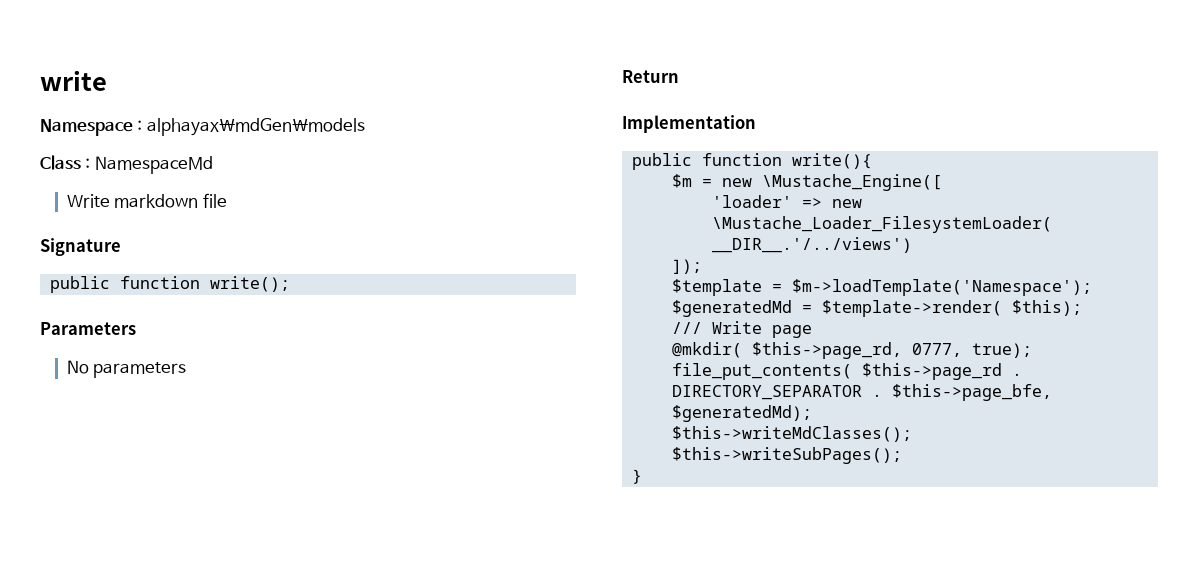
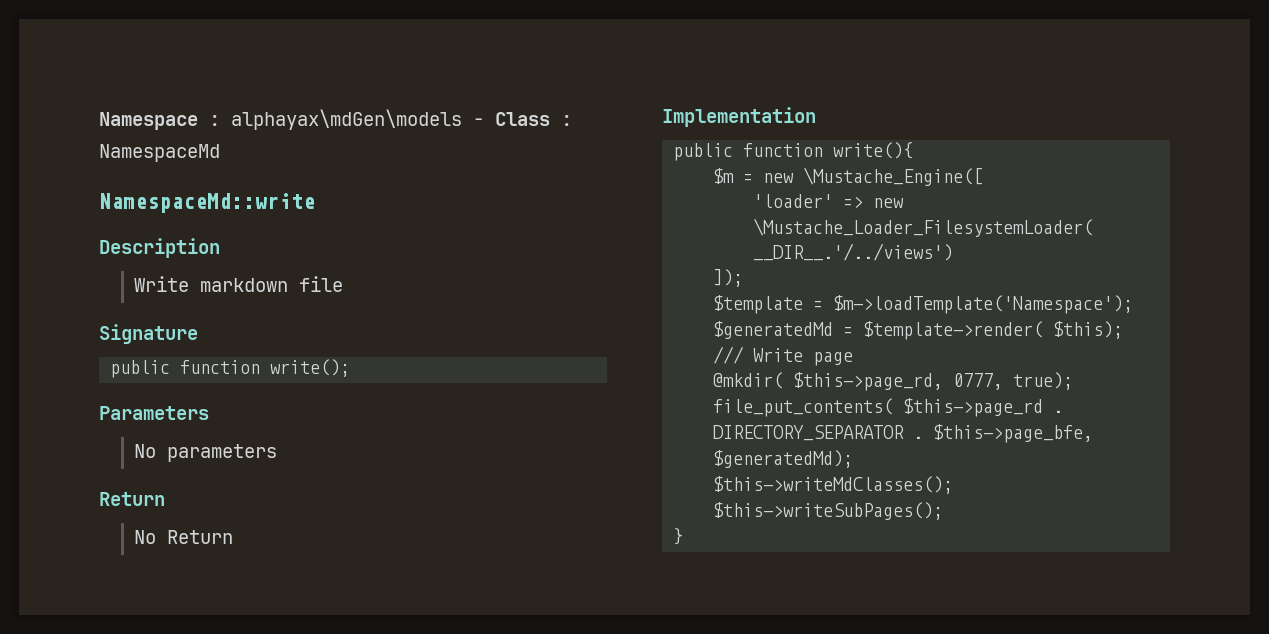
- write
- Namespace : alphayax\mdGen\models
- Class : NamespaceMd
+ Namespace : alphayax\mdGen\models - Class : NamespaceMd
+ NamespaceMd::write
+ Description
+ No Return

